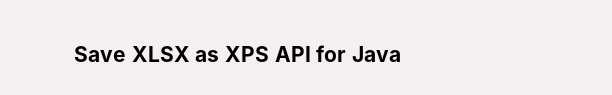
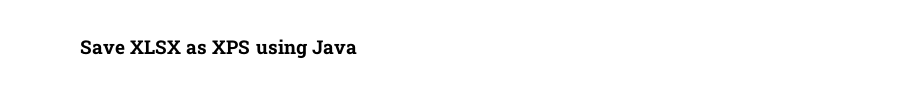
- Save XLSX as XPS API for Java
+ Save XLSX as XPS using Java

